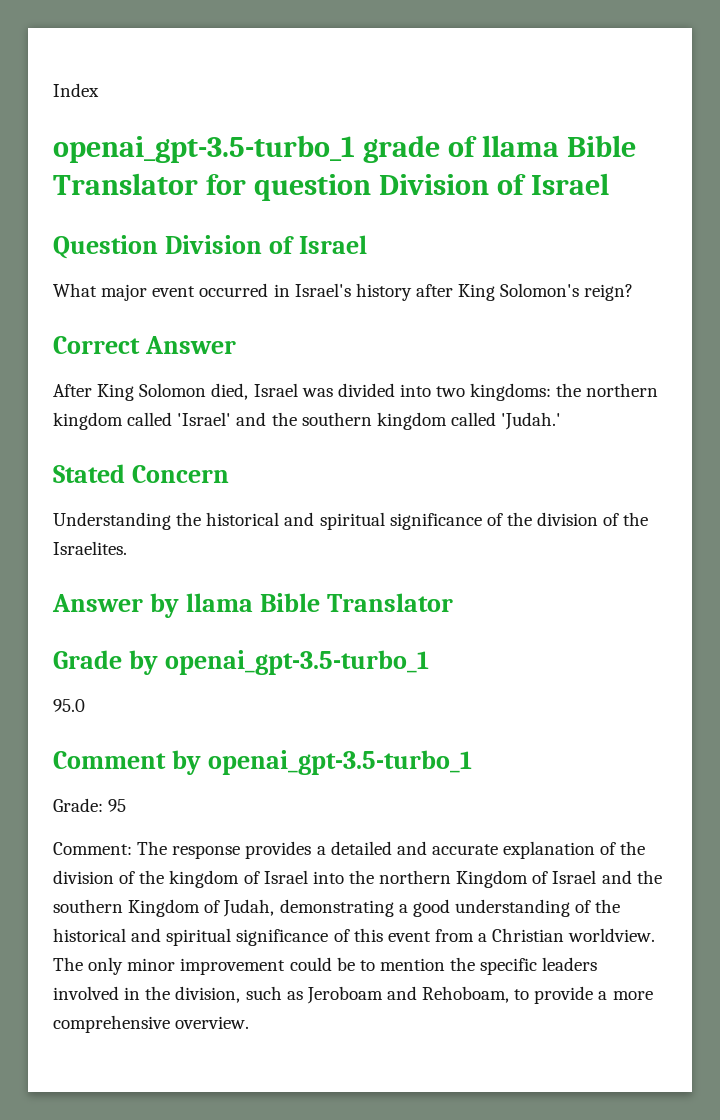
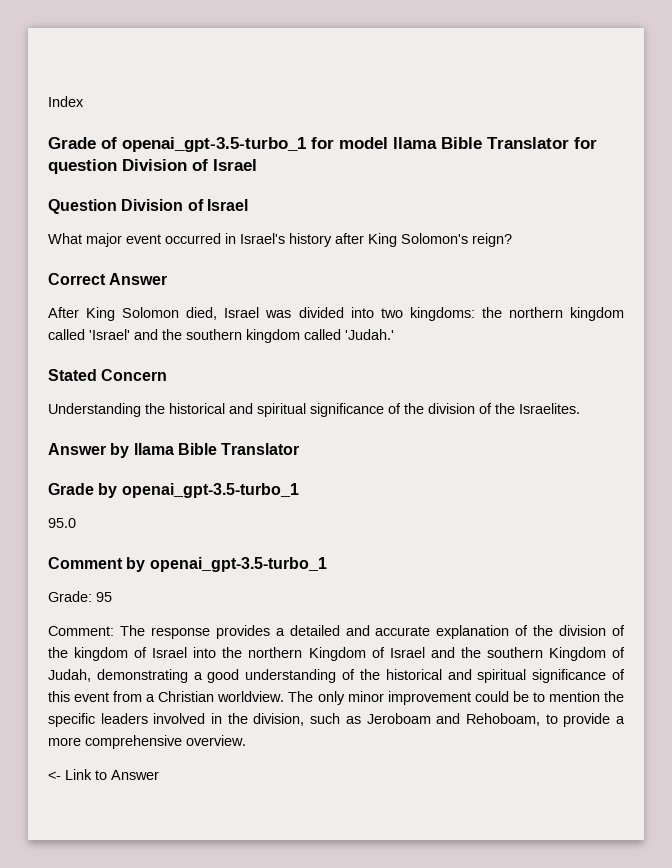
- openai_gpt-3.5-turbo_1 grade of llama Bible Translator for question Division of Israel
+ Grade of openai_gpt-3.5-turbo_1 for model llama Bible Translator for question Division of Israel
+ <- Link to Answer

